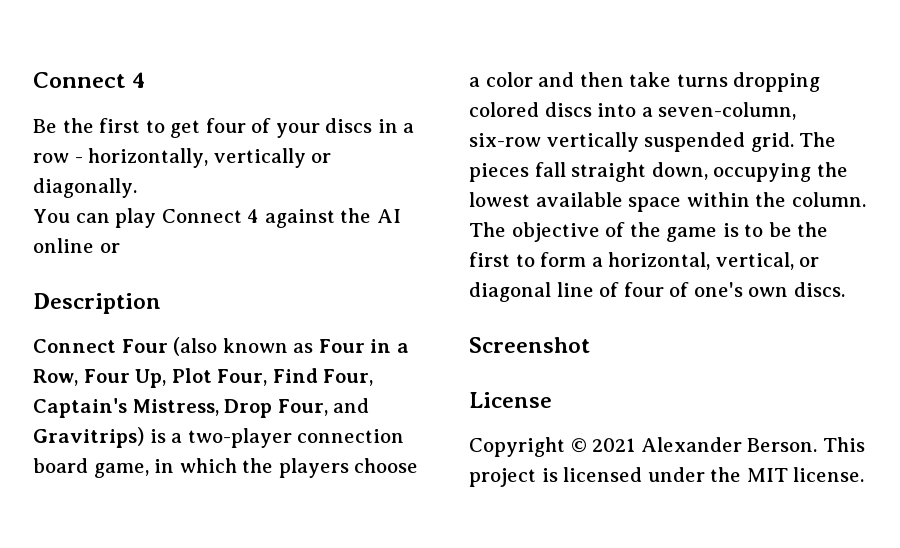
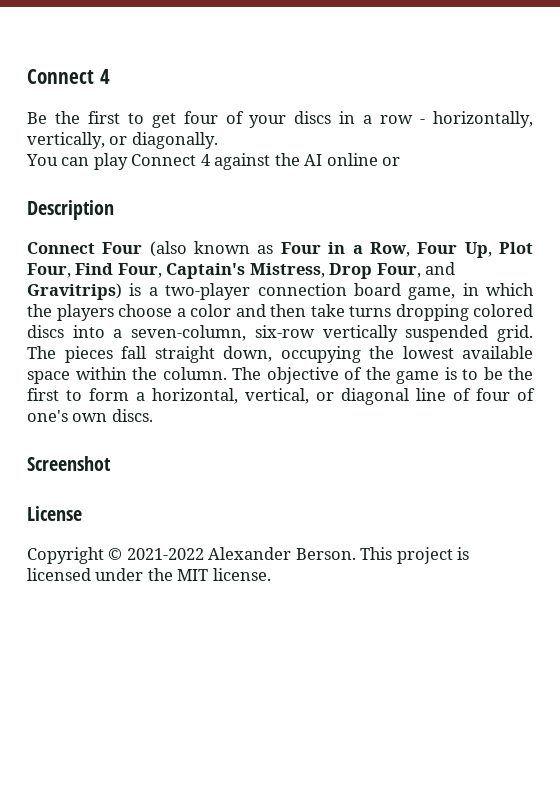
- Be the first to get four of your discs in a row - horizontally, vertically or diagonally.
+ Be the first to get four of your discs in a row - horizontally, vertically, or diagonally.
- Copyright © 2021 Alexander Berson.
+ Copyright © 2021-2022 Alexander Berson.

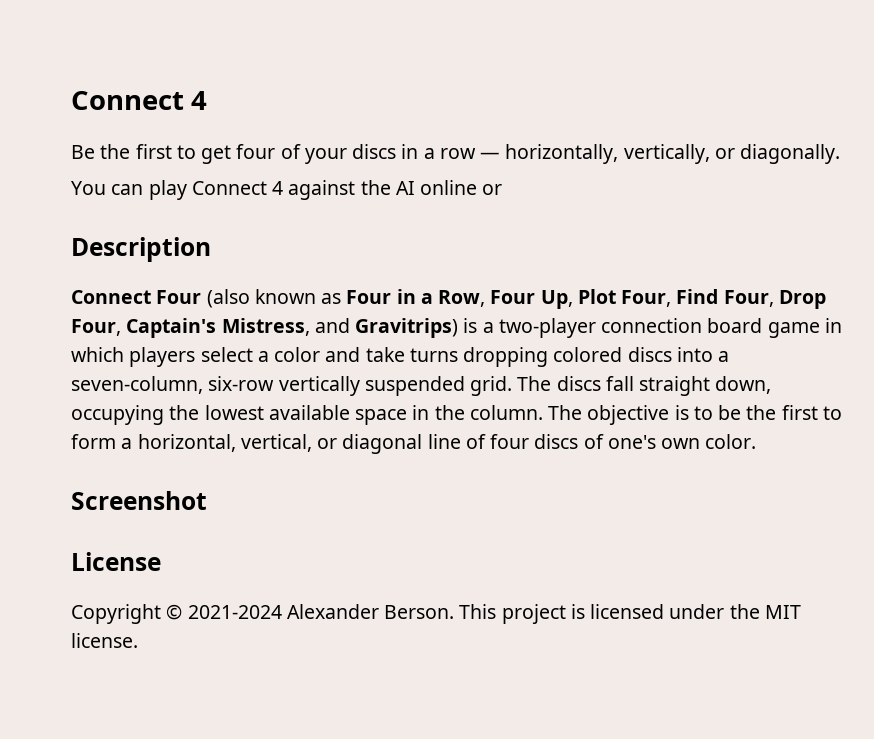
- Be the first to get four of your discs in a row - horizontally, vertically, or diagonally.
+ Be the first to get four of your discs in a row — horizontally, vertically, or diagonally.
- Connect Four (also known as Four in a Row, Four Up, Plot Four, Find Four, Captain's Mistress, Drop Four, and Gravitrips) is a two-player connection board game, in which the players choose a color and then take turns dropping colored discs into a seven-column, six-row vertically suspended grid.
+ Connect Four (also known as Four in a Row, Four Up, Plot Four, Find Four, Drop Four, Captain's Mistress, and Gravitrips) is a two-player connection board game in which players select a color and take turns dropping colored discs into a seven-column, six-row vertically suspended grid.
- The pieces fall straight down, occupying the lowest available space within the column.
+ The discs fall straight down, occupying the lowest available space in the column.
- The objective of the game is to be the first to form a horizontal, vertical, or diagonal line of four of one's own discs.
+ The objective is to be the first to form a horizontal, vertical, or diagonal line of four discs of one's own color.
- Copyright © 2021-2022 Alexander Berson.
+ Copyright © 2021-2024 Alexander Berson.

